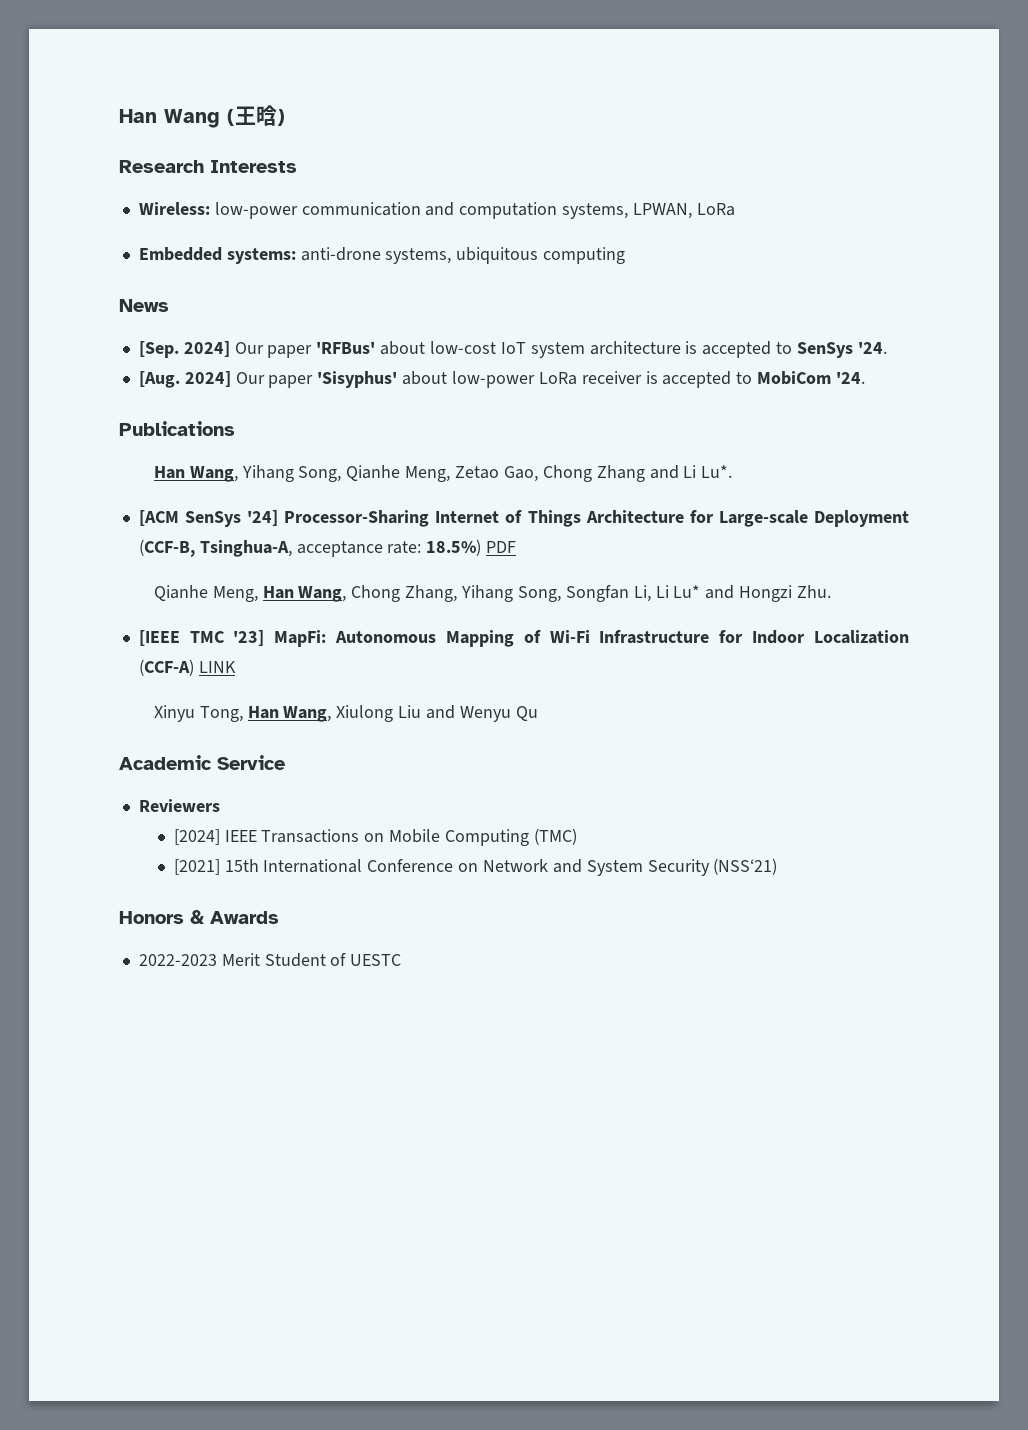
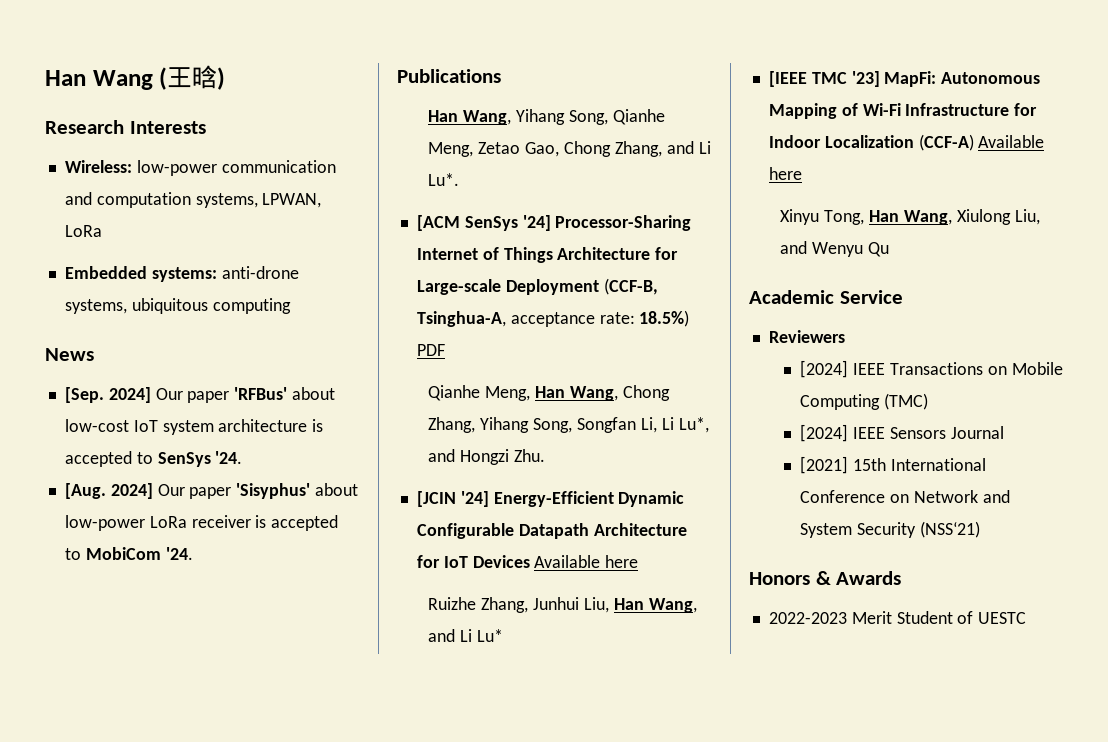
- Han Wang, Yihang Song, Qianhe Meng, Zetao Gao, Chong Zhang and Li Lu*.
+ Han Wang, Yihang Song, Qianhe Meng, Zetao Gao, Chong Zhang, and Li Lu*.
- Qianhe Meng, Han Wang, Chong Zhang, Yihang Song, Songfan Li, Li Lu* and Hongzi Zhu.
+ Qianhe Meng, Han Wang, Chong Zhang, Yihang Song, Songfan Li, Li Lu*, and Hongzi Zhu.
+ [JCIN '24] Energy-Efficient Dynamic Configurable Datapath Architecture for IoT Devices Available here
+ Ruizhe Zhang, Junhui Liu, Han Wang, and Li Lu*
- [IEEE TMC '23] MapFi: Autonomous Mapping of Wi-Fi Infrastructure for Indoor Localization (CCF-A) LINK
+ [IEEE TMC '23] MapFi: Autonomous Mapping of Wi-Fi Infrastructure for Indoor Localization (CCF-A) Available here
- Xinyu Tong, Han Wang, Xiulong Liu and Wenyu Qu
+ Xinyu Tong, Han Wang, Xiulong Liu, and Wenyu Qu
+ [2024] IEEE Sensors Journal

